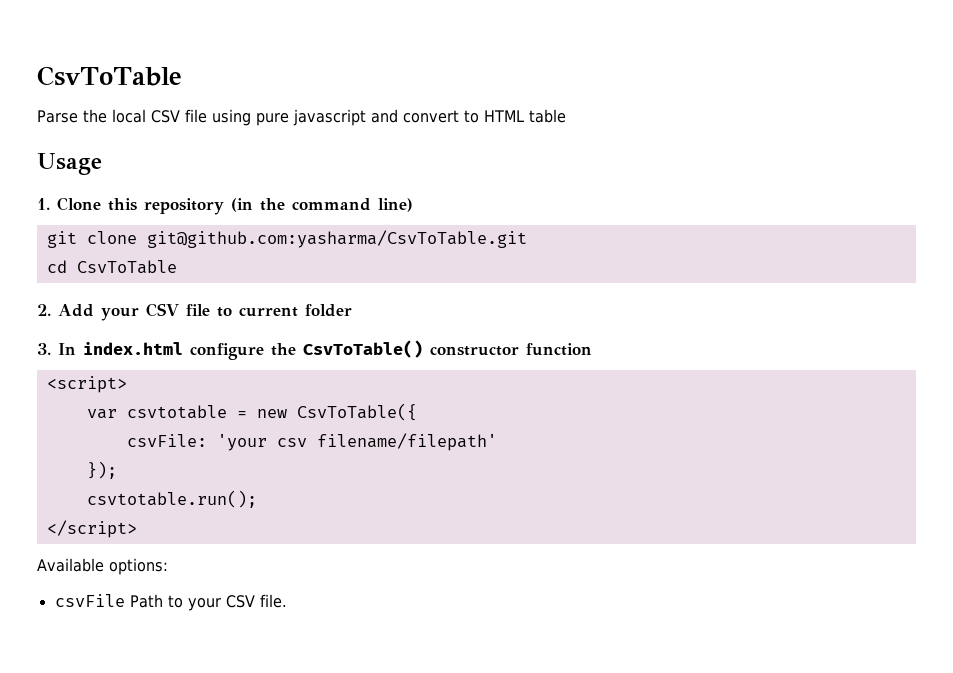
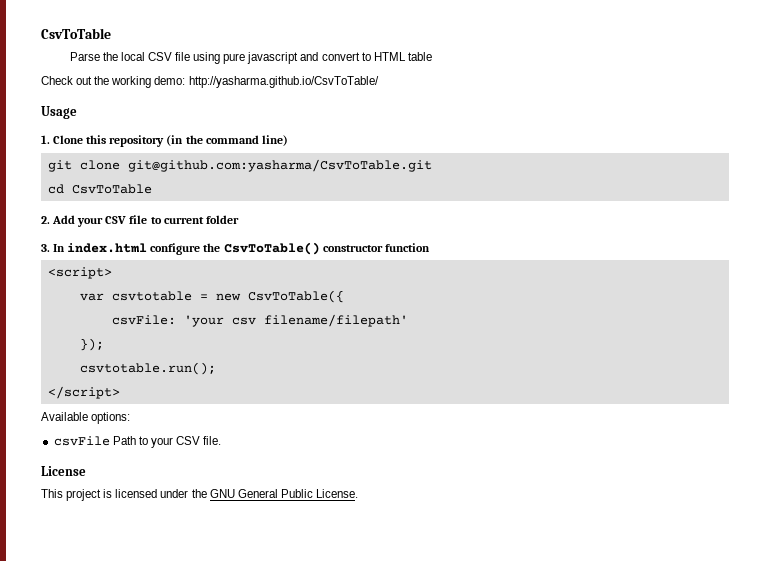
+ Check out the working demo: http://yasharma.github.io/CsvToTable/
+ License
+ This project is licensed under the GNU General Public License.

